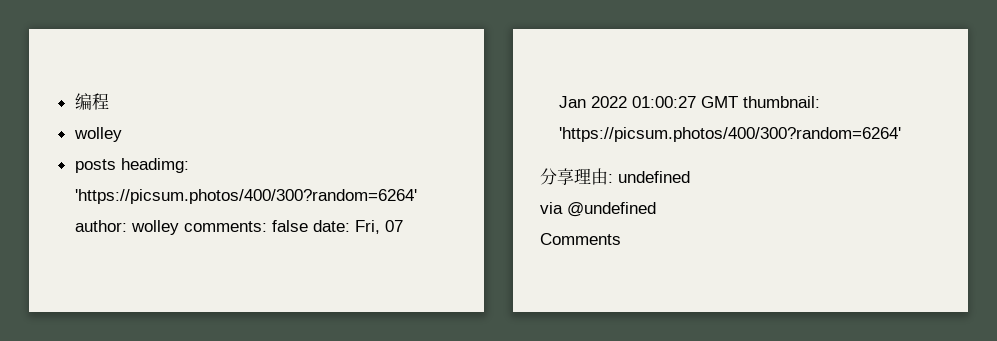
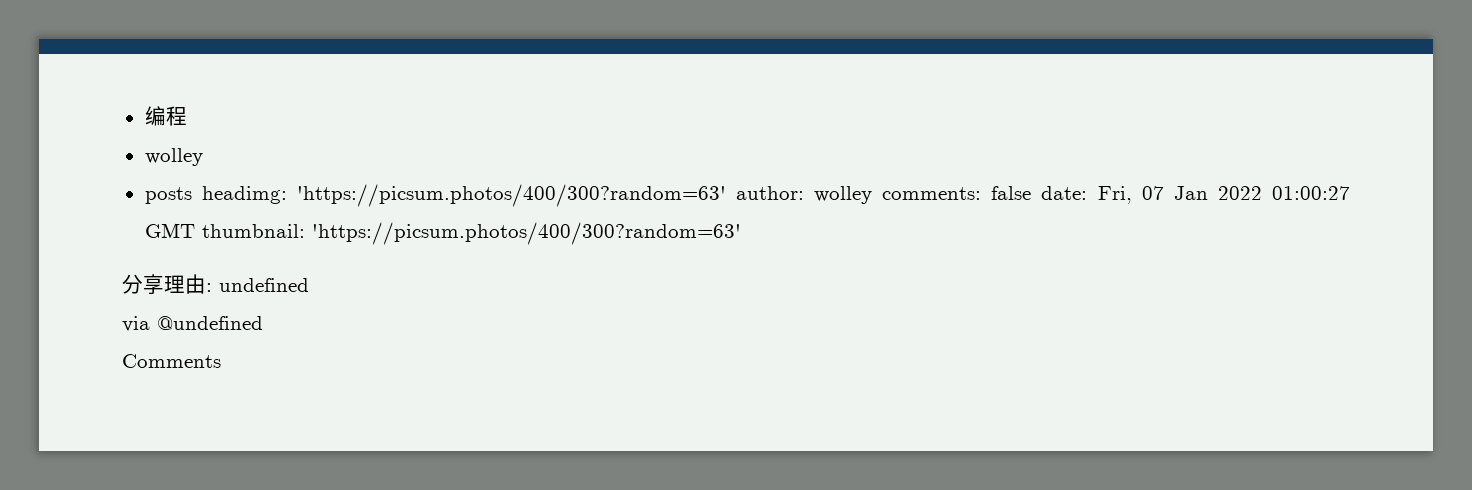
- posts headimg: 'https://picsum.photos/400/300?random=6264' author: wolley comments: false date: Fri, 07 Jan 2022 01:00:27 GMT thumbnail: 'https://picsum.photos/400/300?random=6264'
+ posts headimg: 'https://picsum.photos/400/300?random=63' author: wolley comments: false date: Fri, 07 Jan 2022 01:00:27 GMT thumbnail: 'https://picsum.photos/400/300?random=63'

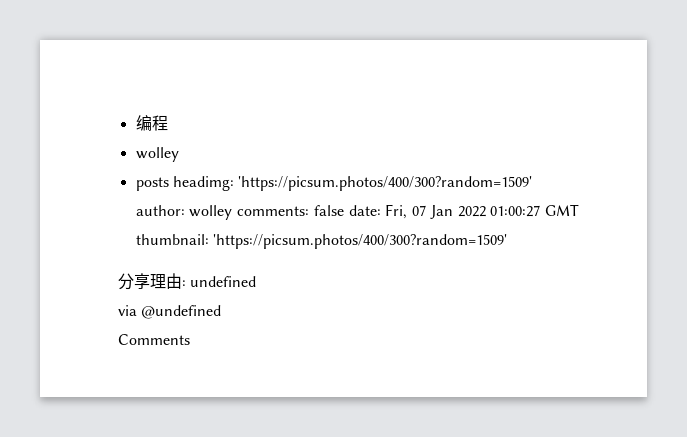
- posts headimg: 'https://picsum.photos/400/300?random=63' author: wolley comments: false date: Fri, 07 Jan 2022 01:00:27 GMT thumbnail: 'https://picsum.photos/400/300?random=63'
+ posts headimg: 'https://picsum.photos/400/300?random=1509' author: wolley comments: false date: Fri, 07 Jan 2022 01:00:27 GMT thumbnail: 'https://picsum.photos/400/300?random=1509'

